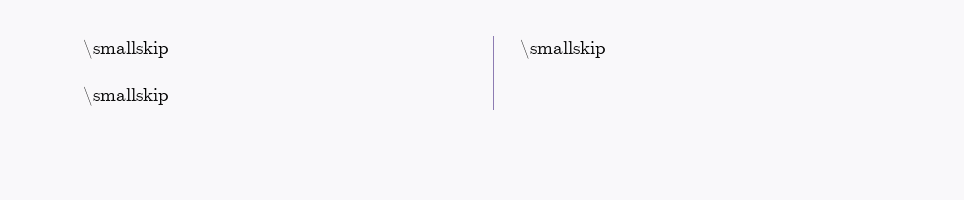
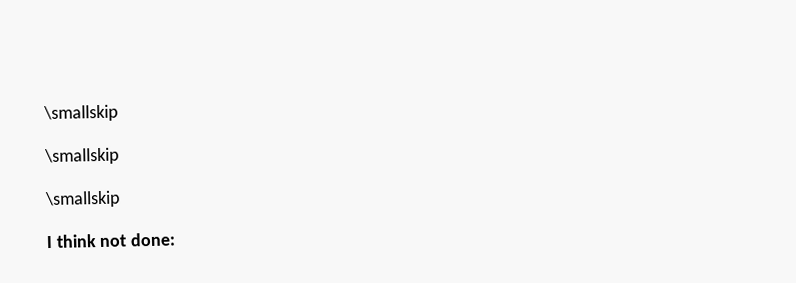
+ I think not done:

